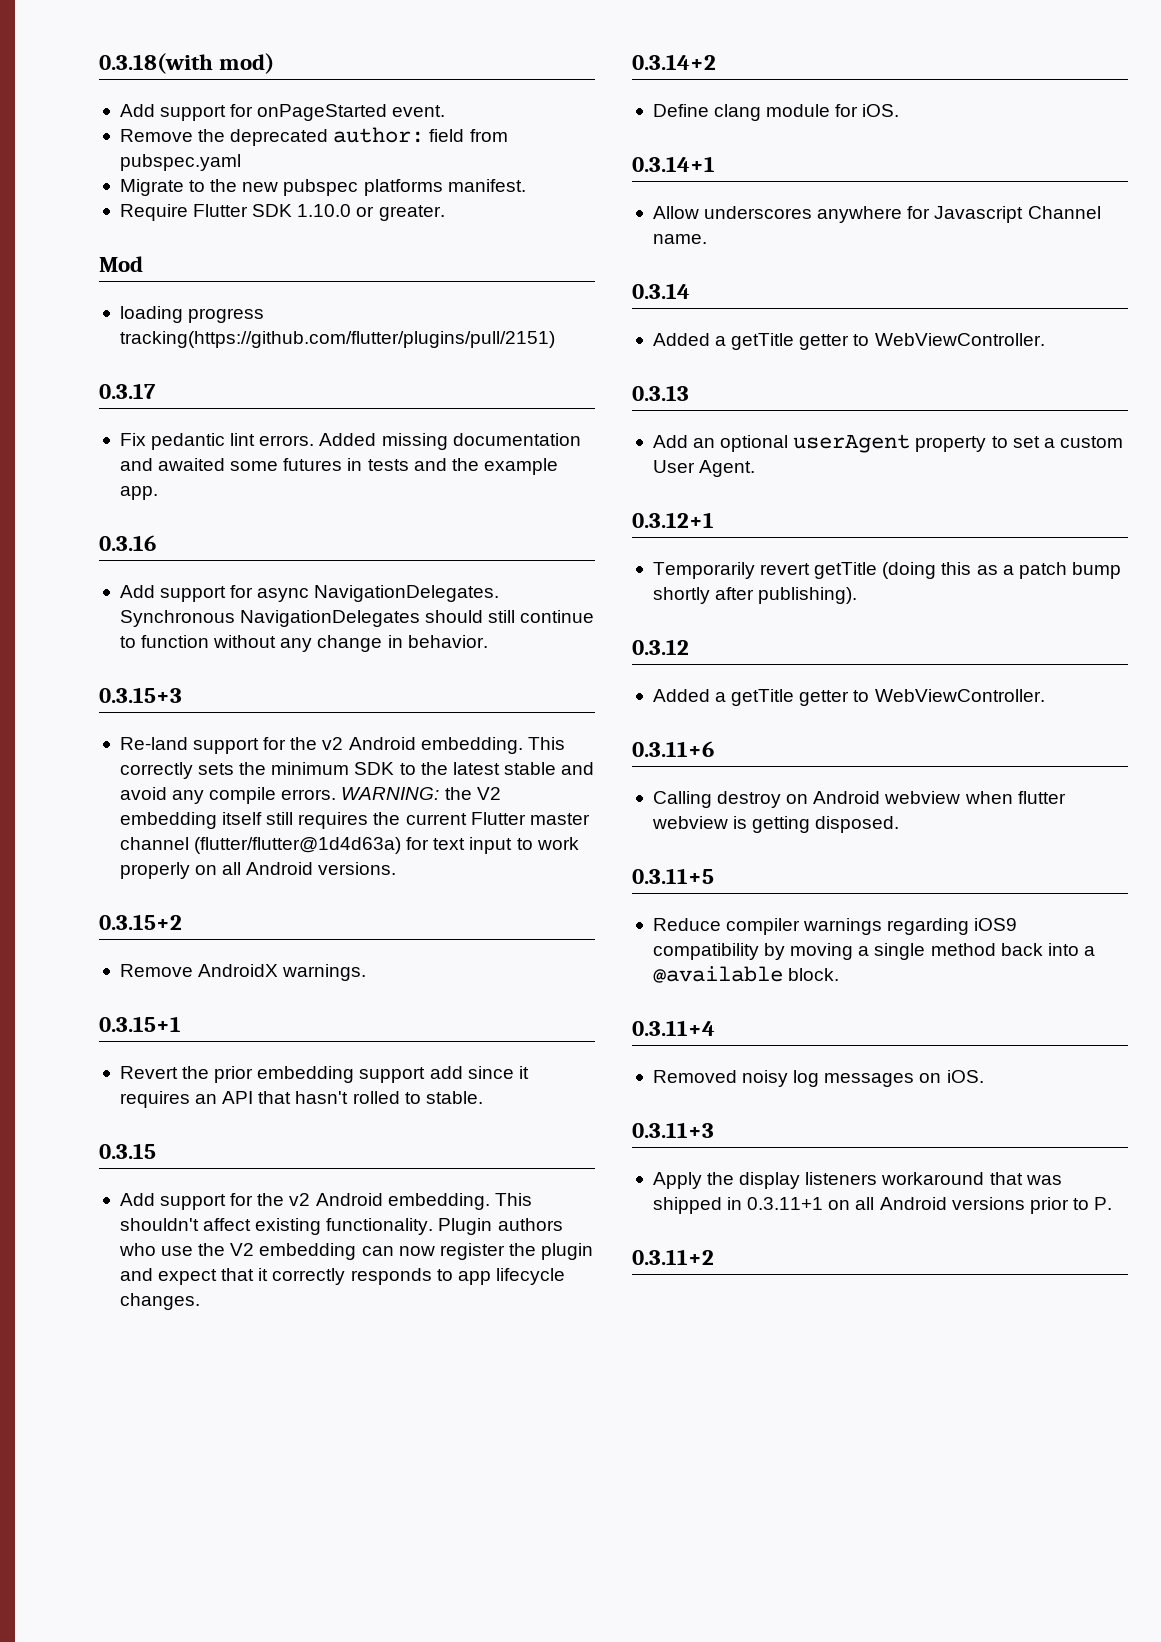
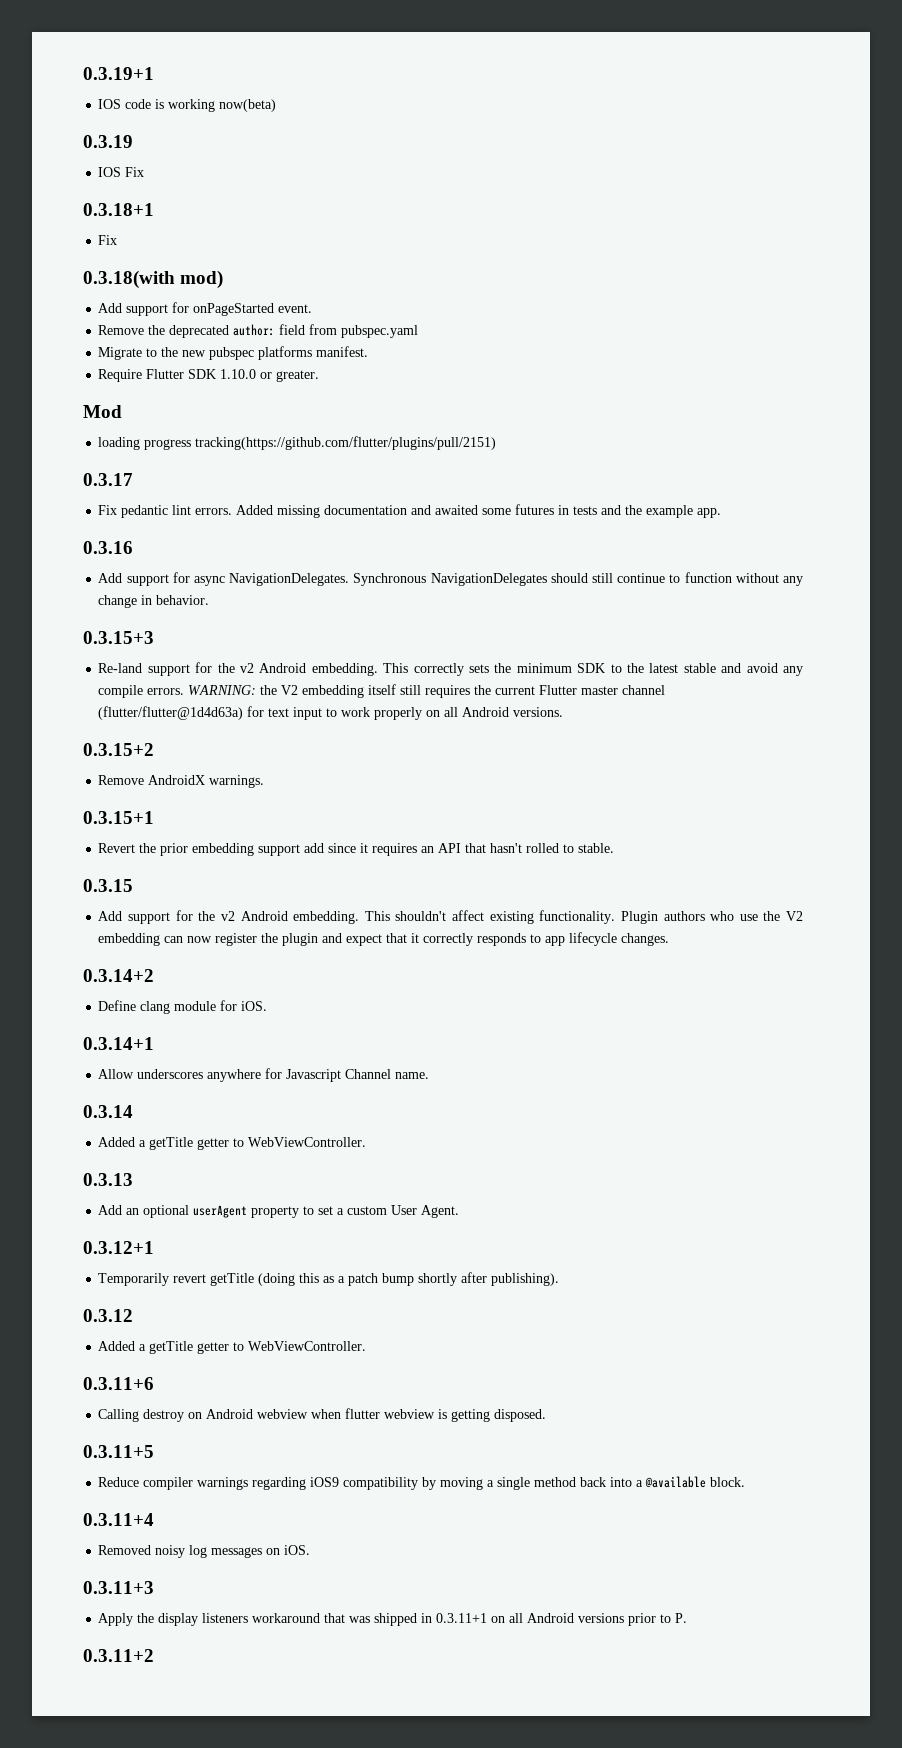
+ 0.3.19+1
+ IOS code is working now(beta)
+ 0.3.19
+ IOS Fix
+ 0.3.18+1
+ Fix

